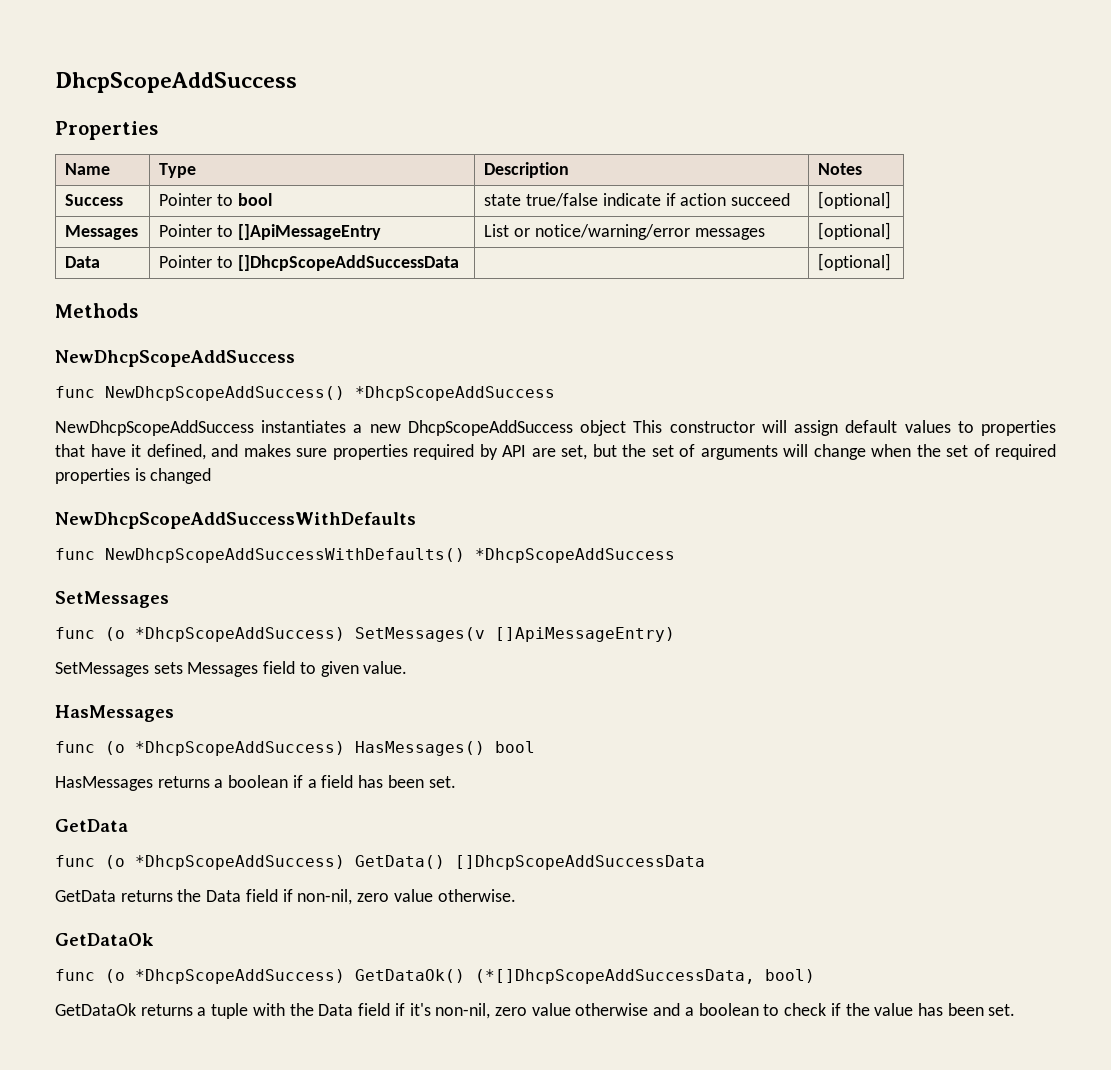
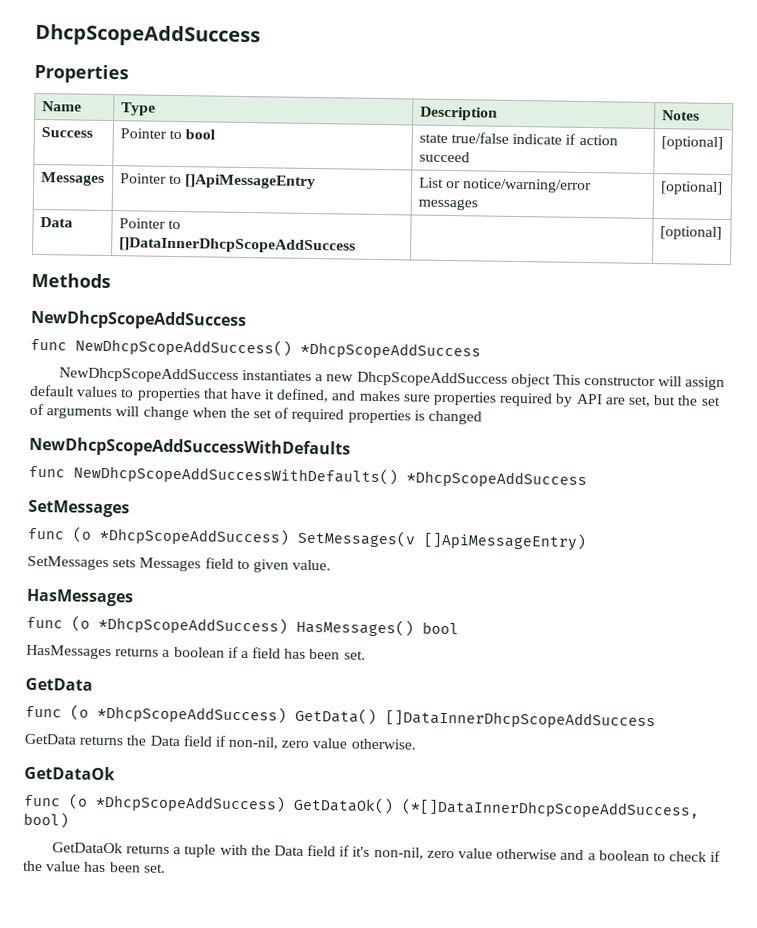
- Data | Pointer to []DhcpScopeAddSuccessData | | [optional]
+ Data | Pointer to []DataInnerDhcpScopeAddSuccess | | [optional]
- func (o *DhcpScopeAddSuccess) GetData() []DhcpScopeAddSuccessData
+ func (o *DhcpScopeAddSuccess) GetData() []DataInnerDhcpScopeAddSuccess
- func (o *DhcpScopeAddSuccess) GetDataOk() (*[]DhcpScopeAddSuccessData, bool)
+ func (o *DhcpScopeAddSuccess) GetDataOk() (*[]DataInnerDhcpScopeAddSuccess, bool)

